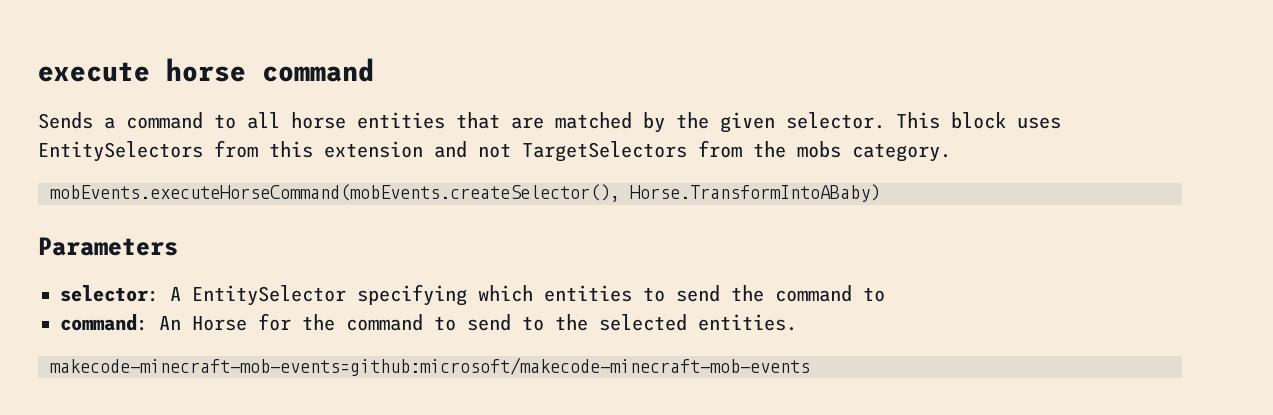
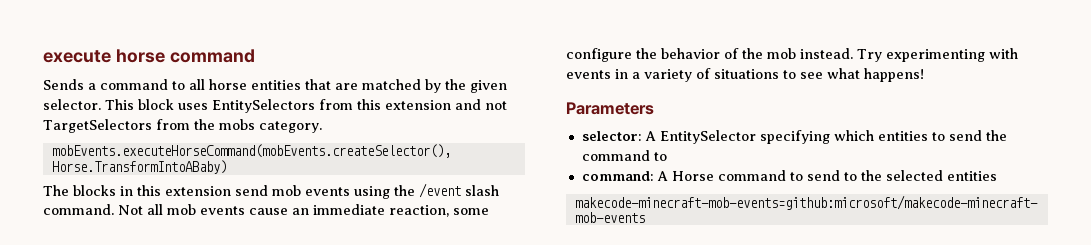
+ The blocks in this extension send mob events using the /event slash command. Not all mob events cause an immediate reaction, some configure the behavior of the mob instead. Try experimenting with events in a variety of situations to see what happens!
- command: An Horse for the command to send to the selected entities.
+ command: A Horse command to send to the selected entities

